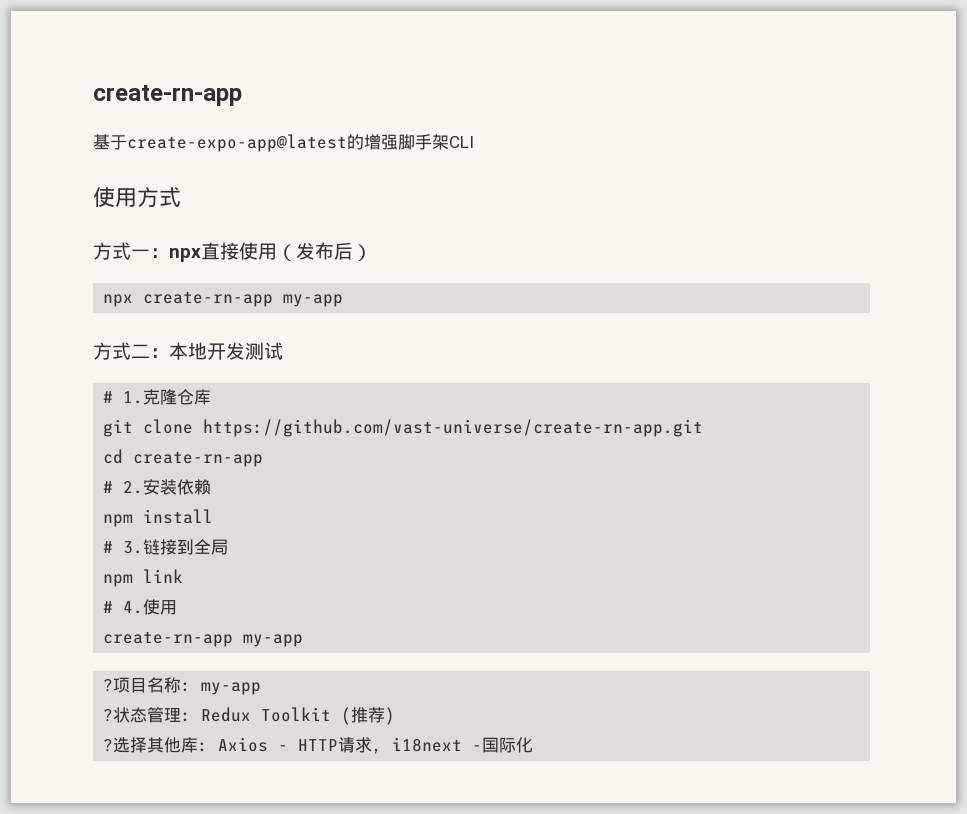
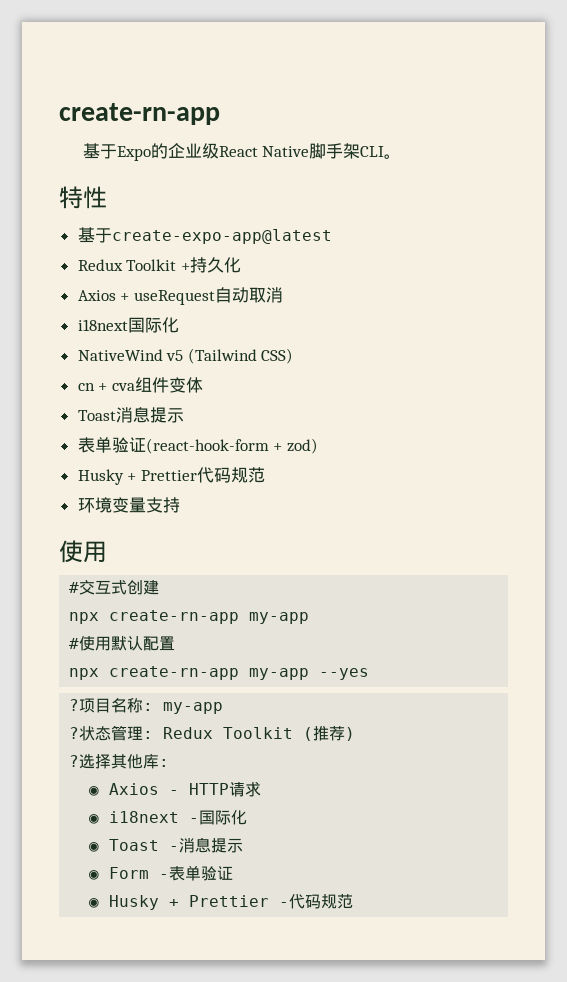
- 基于create-expo-app@latest的增强脚手架CLI
- 使用方式
- 方式一：npx直接使用（发布后）
+ 基于Expo的企业级React Native脚手架CLI。
+ 特性
+ 基于create-expo-app@latest
+ Redux Toolkit +持久化
+ Axios + useRequest自动取消
+ i18next国际化
+ NativeWind v5 (Tailwind CSS)
+ cn + cva组件变体
+ Toast消息提示
+ 表单验证(react-hook-form + zod)
+ Husky + Prettier代码规范
+ 环境变量支持
+ 使用
+ #交互式创建
  npx create-rn-app my-app
- 方式二：本地开发测试
- # 1.克隆仓库
- git clone https://github.com/vast-universe/create-rn-app.git
- cd create-rn-app
- # 2.安装依赖
- npm install
- # 3.链接到全局
- npm link
- # 4.使用
- create-rn-app my-app
+ #使用默认配置
+ npx create-rn-app my-app --yes
- 选择其他库: Axios - HTTP请求, i18next -国际化
+ 选择其他库:
+ ◉ Axios - HTTP请求
+ ◉ i18next -国际化
+ ◉ Toast -消息提示
+ ◉ Form -表单验证
+ ◉ Husky + Prettier -代码规范

